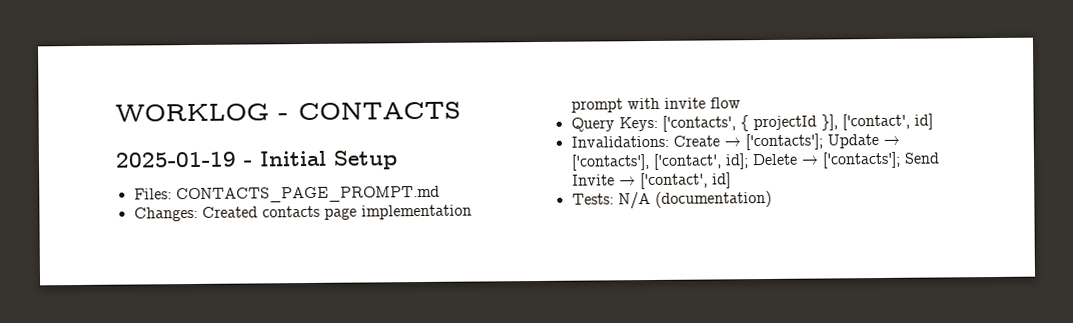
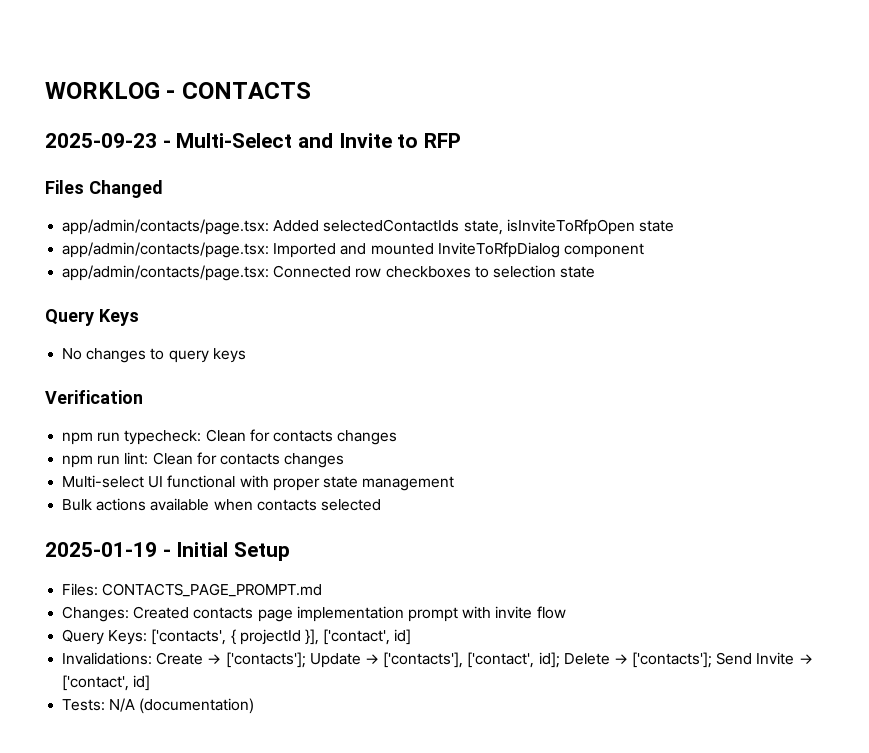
+ 2025-09-23 - Multi-Select and Invite to RFP
+ Files Changed
+ app/admin/contacts/page.tsx: Added selectedContactIds state, isInviteToRfpOpen state
+ app/admin/contacts/page.tsx: Imported and mounted InviteToRfpDialog component
+ app/admin/contacts/page.tsx: Connected row checkboxes to selection state
+ Query Keys
+ No changes to query keys
+ Verification
+ npm run typecheck: Clean for contacts changes
+ npm run lint: Clean for contacts changes
+ Multi-select UI functional with proper state management
+ Bulk actions available when contacts selected

